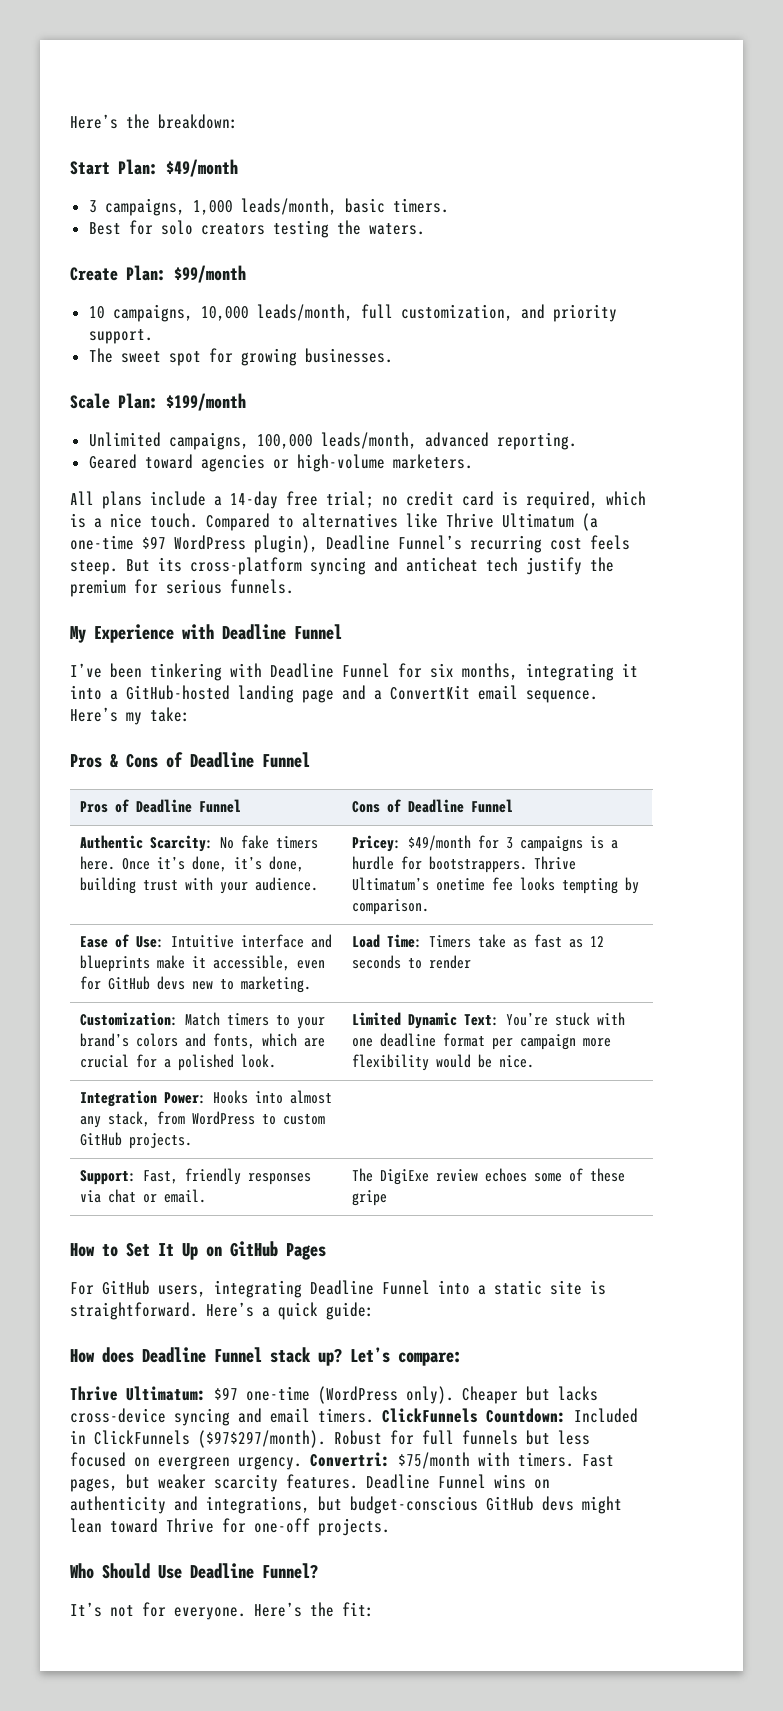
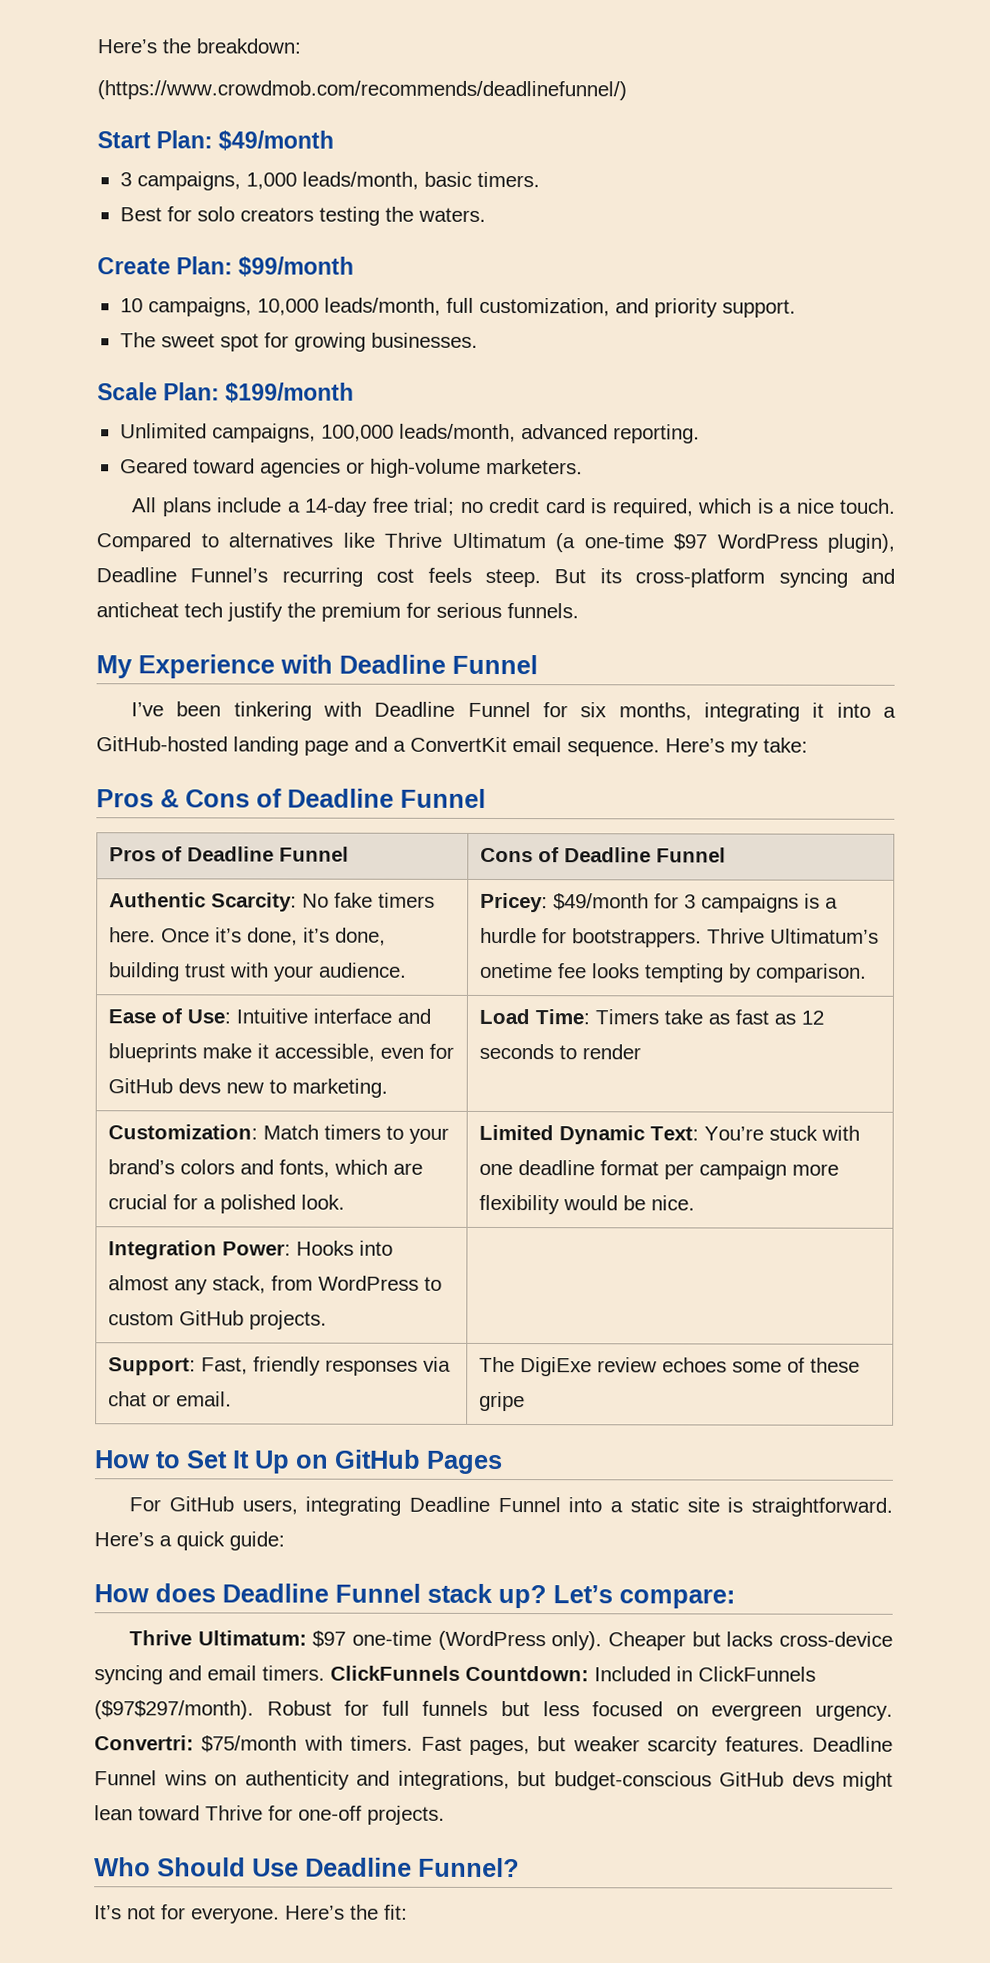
+ (https://www.crowdmob.com/recommends/deadlinefunnel/)

